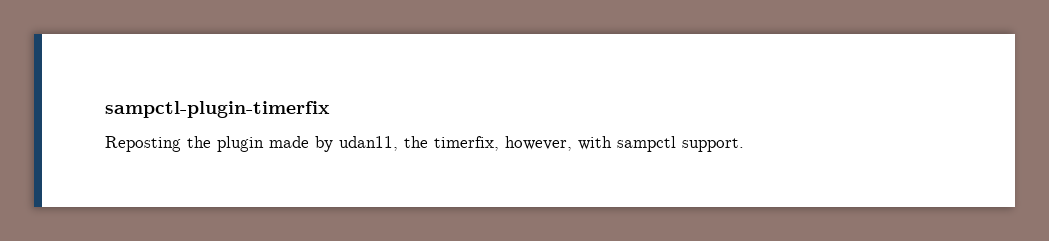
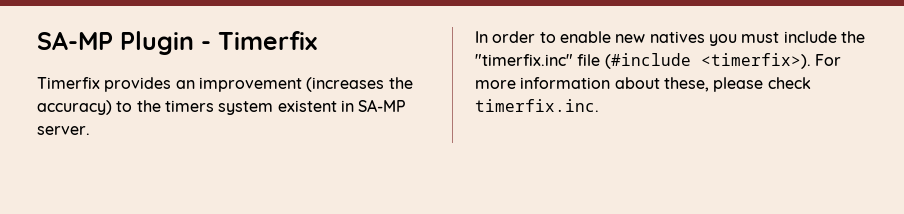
- sampctl-plugin-timerfix
- Reposting the plugin made by udan11, the timerfix, however, with sampctl support.
+ SA-MP Plugin - Timerfix
+ Timerfix provides an improvement (increases the accuracy) to the timers system existent in SA-MP server.
+ In order to enable new natives you must include the "timerfix.inc" file (#include <timerfix>). For more information about these, please check timerfix.inc.

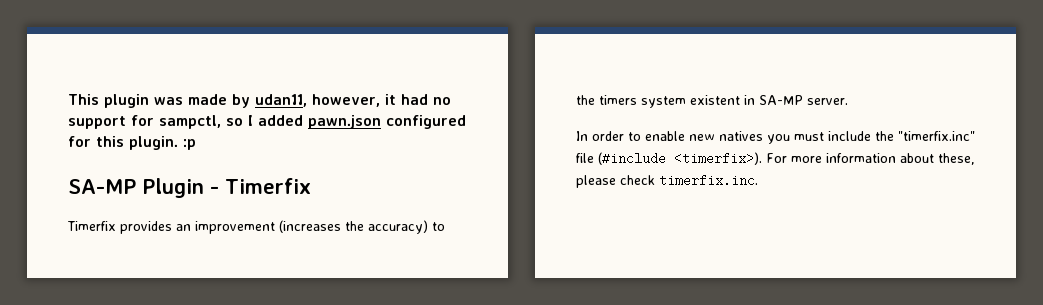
+ This plugin was made by udan11, however, it had no support for sampctl, so I added pawn.json configured for this plugin. :p

